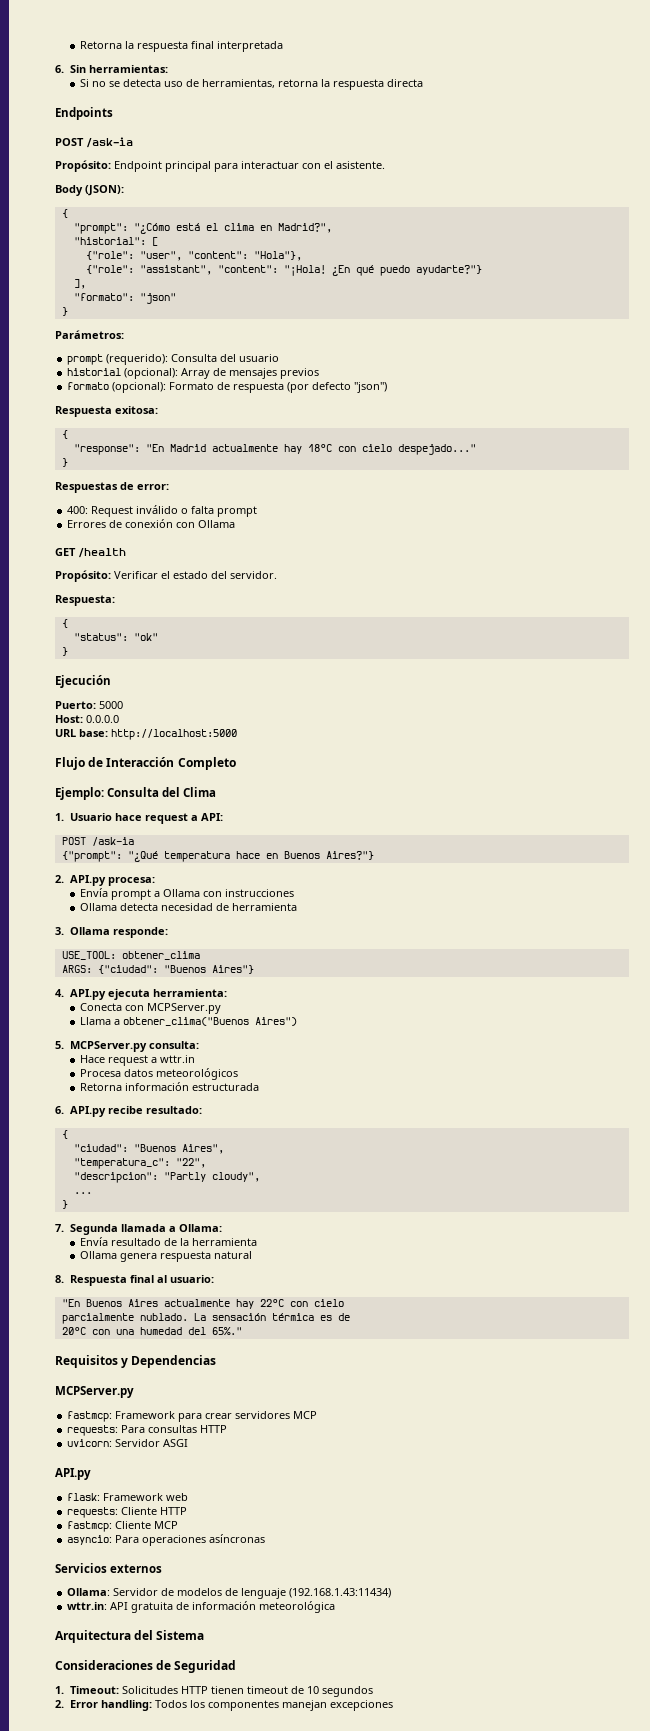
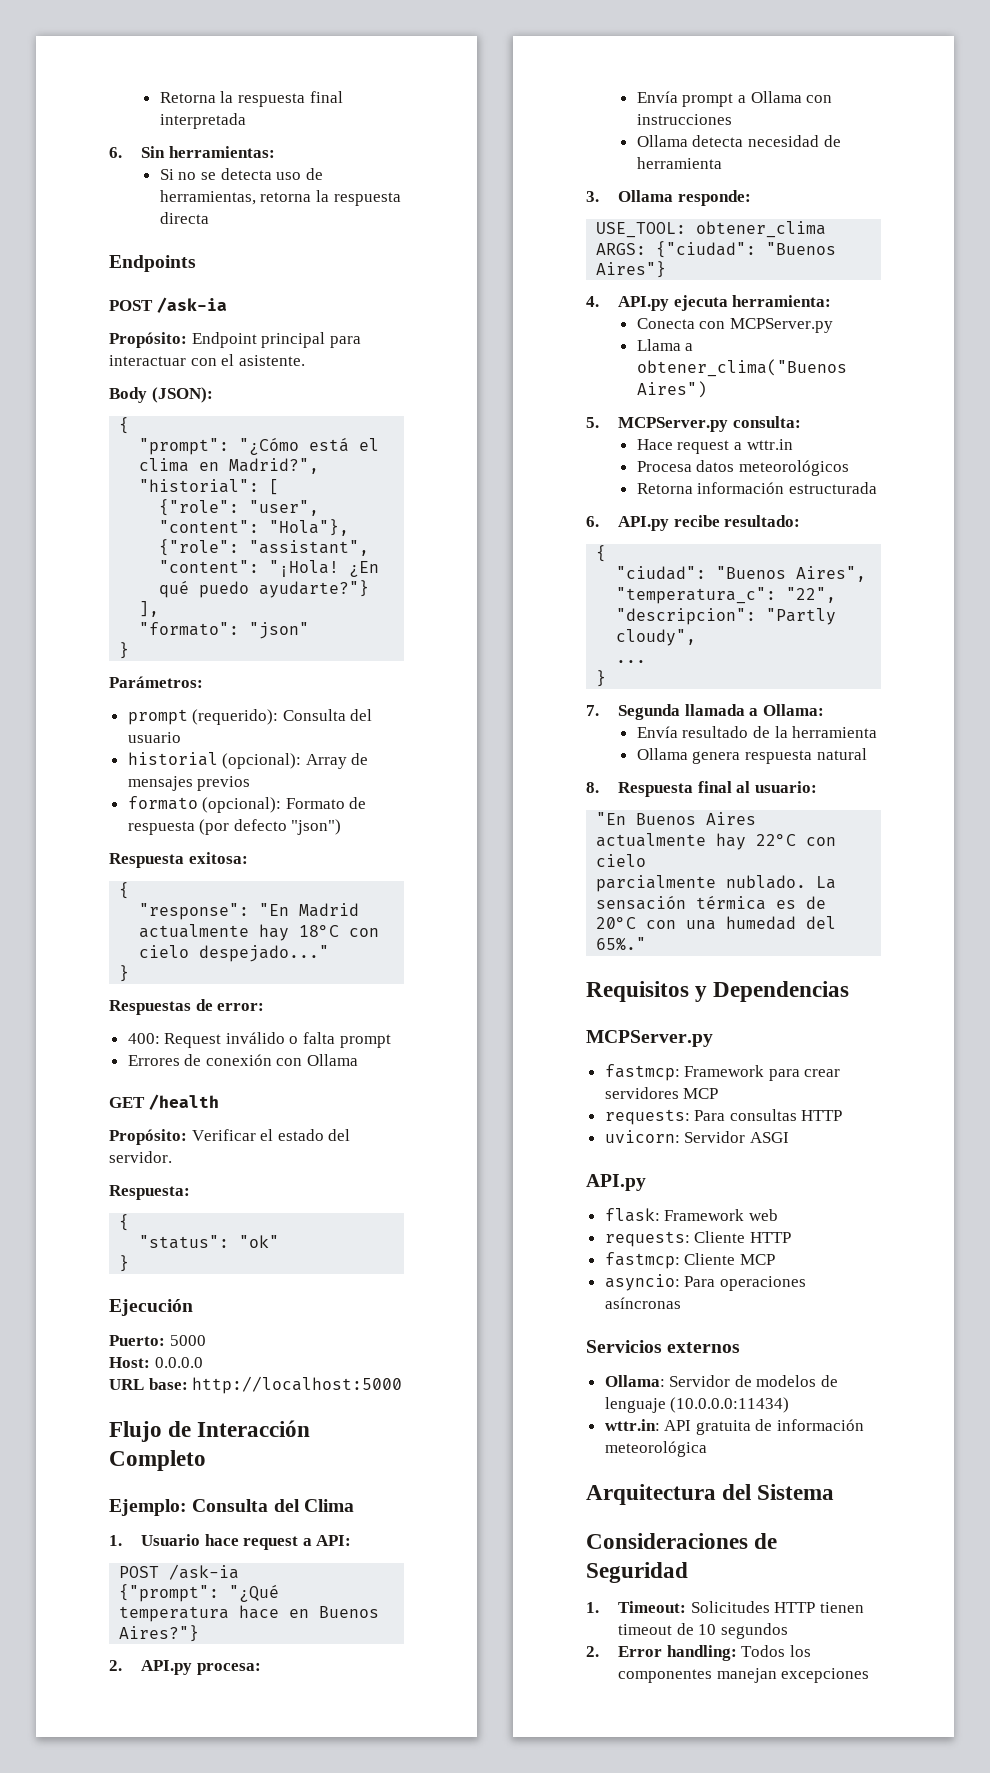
- Ollama: Servidor de modelos de lenguaje (192.168.1.43:11434)
+ Ollama: Servidor de modelos de lenguaje (10.0.0.0:11434)

